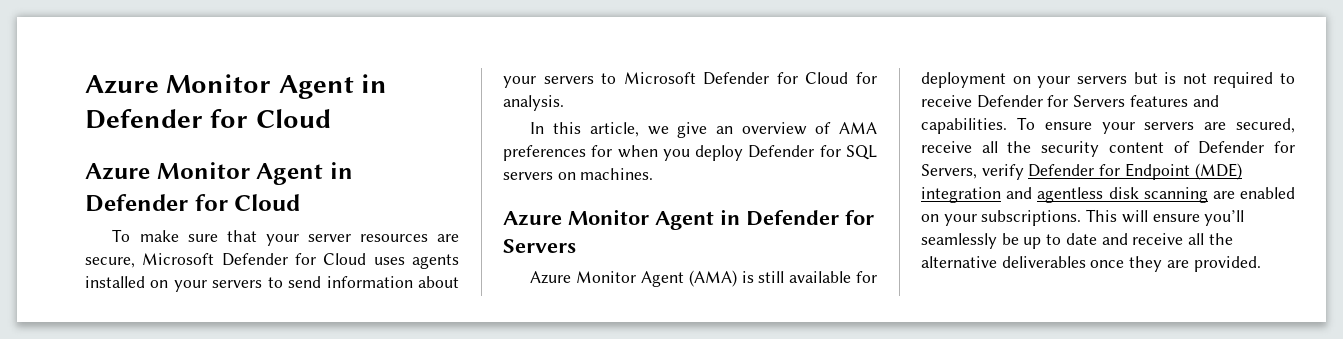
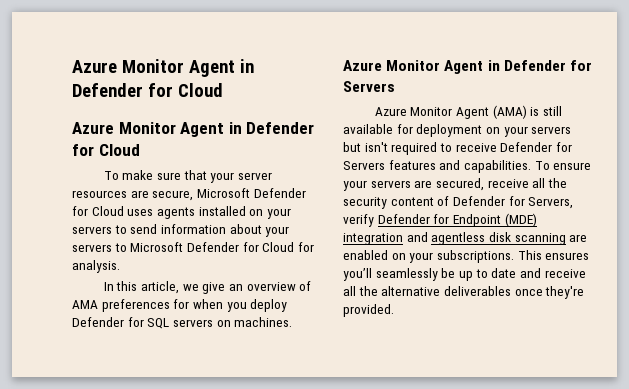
- Azure Monitor Agent (AMA) is still available for deployment on your servers but is not required to receive Defender for Servers features and capabilities.
+ Azure Monitor Agent (AMA) is still available for deployment on your servers but isn't required to receive Defender for Servers features and capabilities.
- This will ensure you’ll seamlessly be up to date and receive all the alternative deliverables once they are provided.
+ This ensures you’ll seamlessly be up to date and receive all the alternative deliverables once they're provided.

